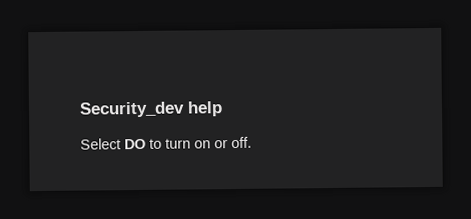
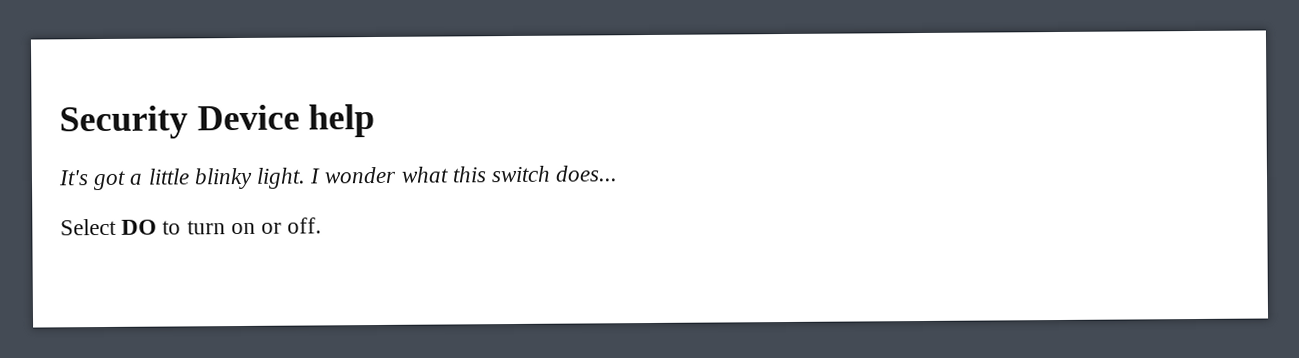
- Security_dev help
+ Security Device help
+ It's got a little blinky light. I wonder what this switch does...

